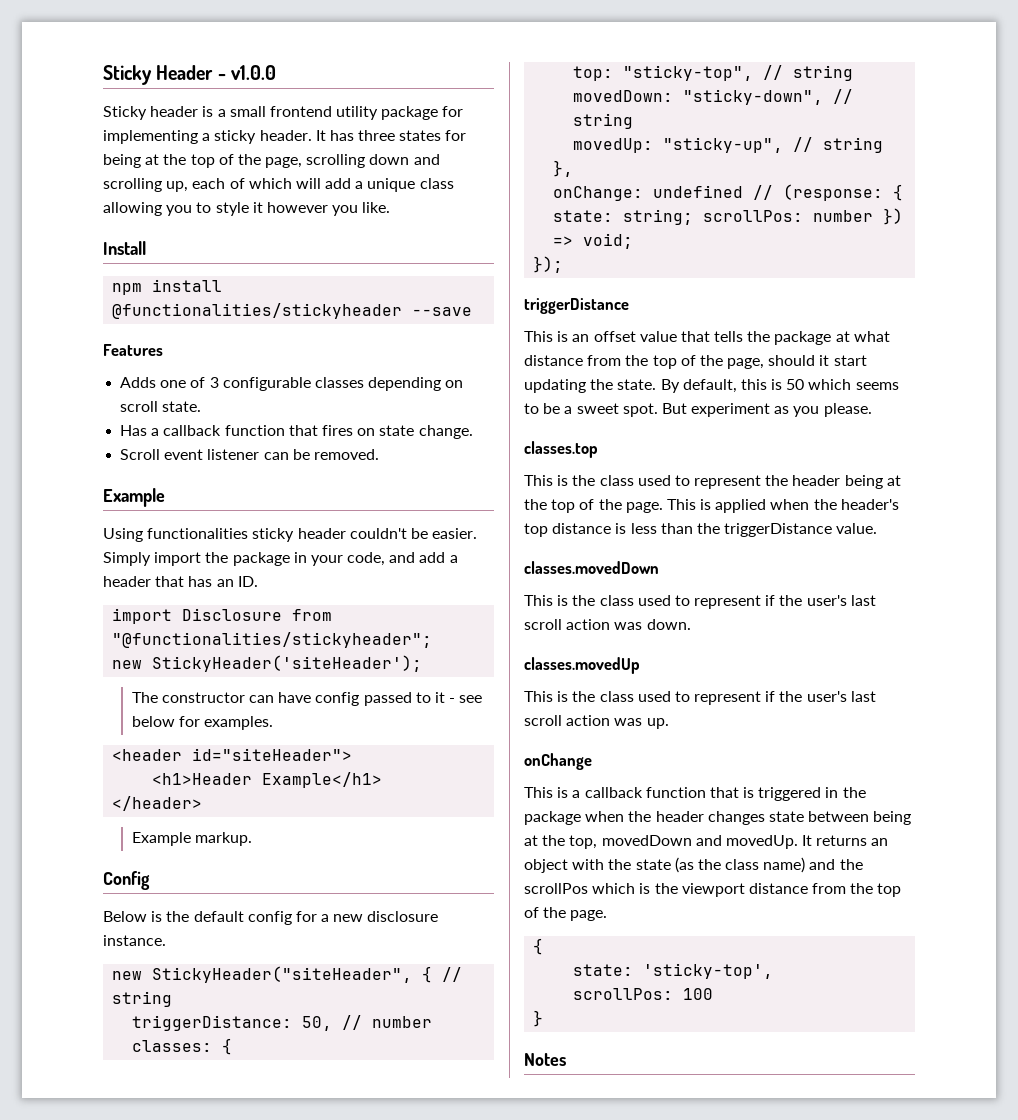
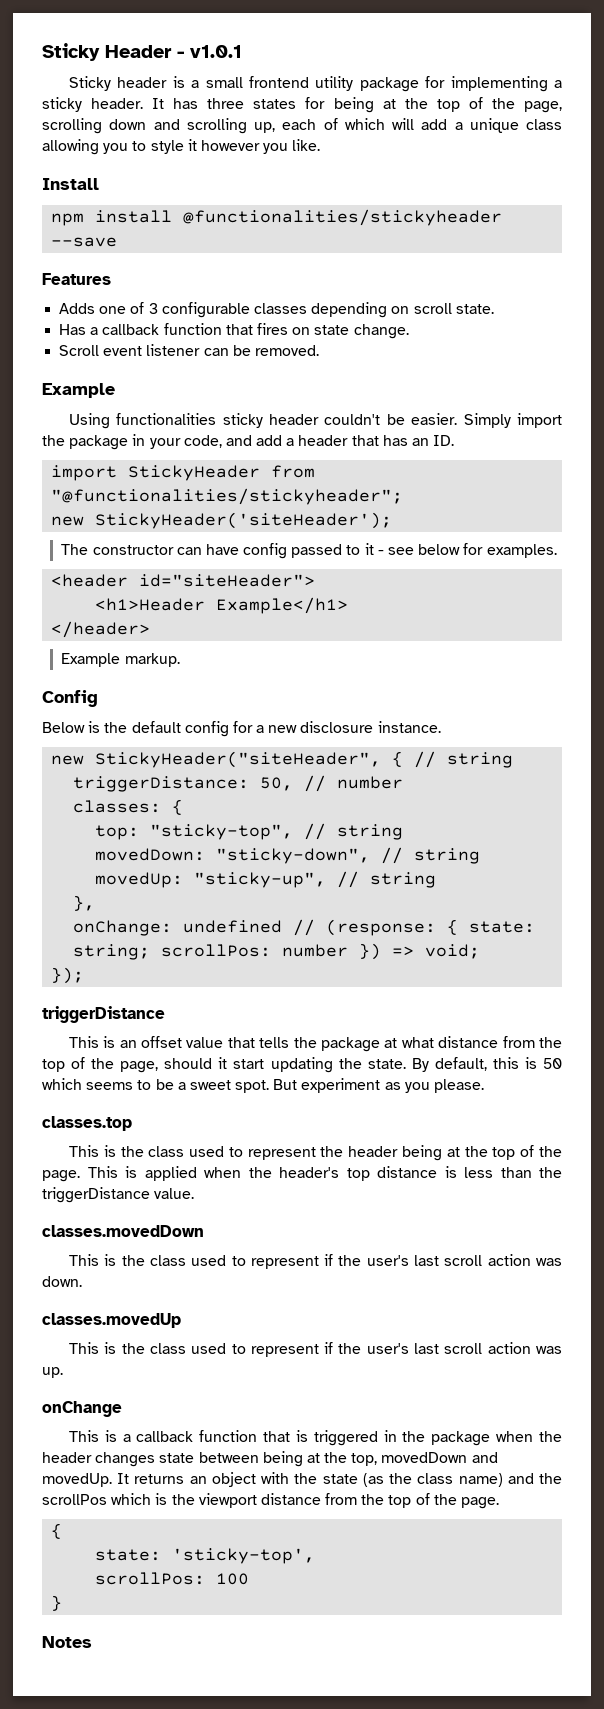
- Sticky Header - v1.0.0
+ Sticky Header - v1.0.1
- import Disclosure from "@functionalities/stickyheader";
+ import StickyHeader from "@functionalities/stickyheader";

